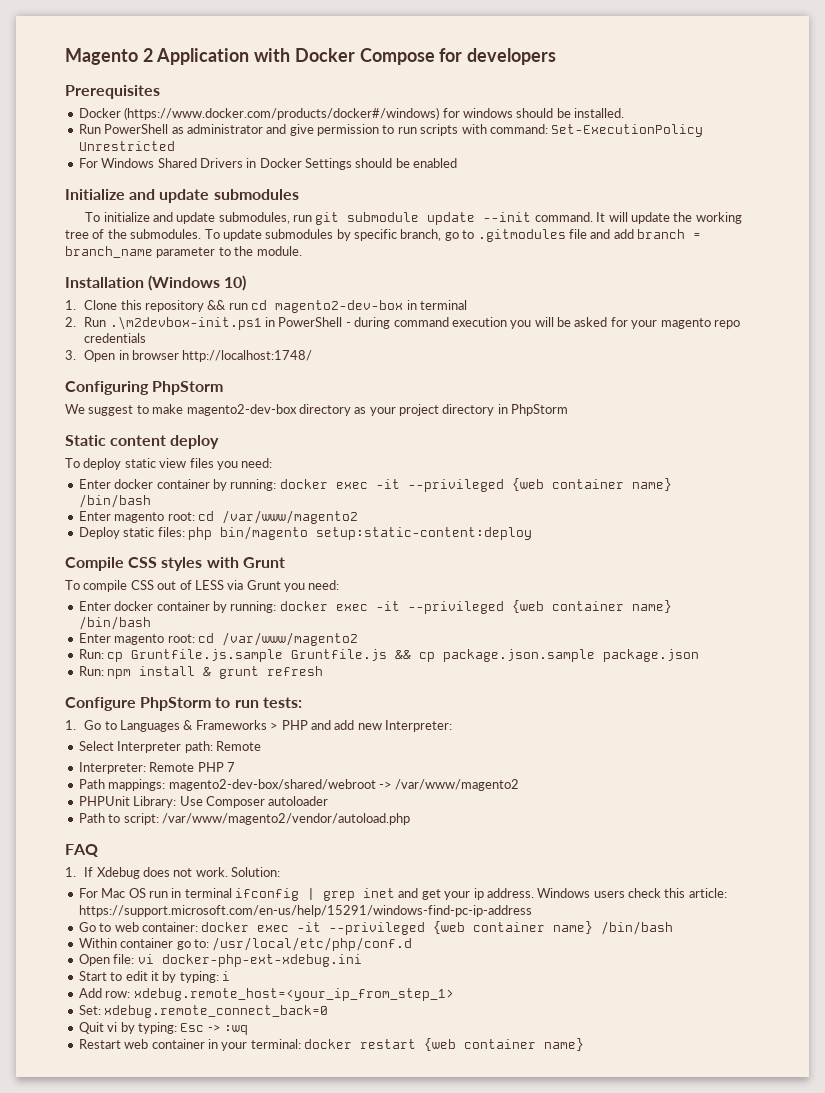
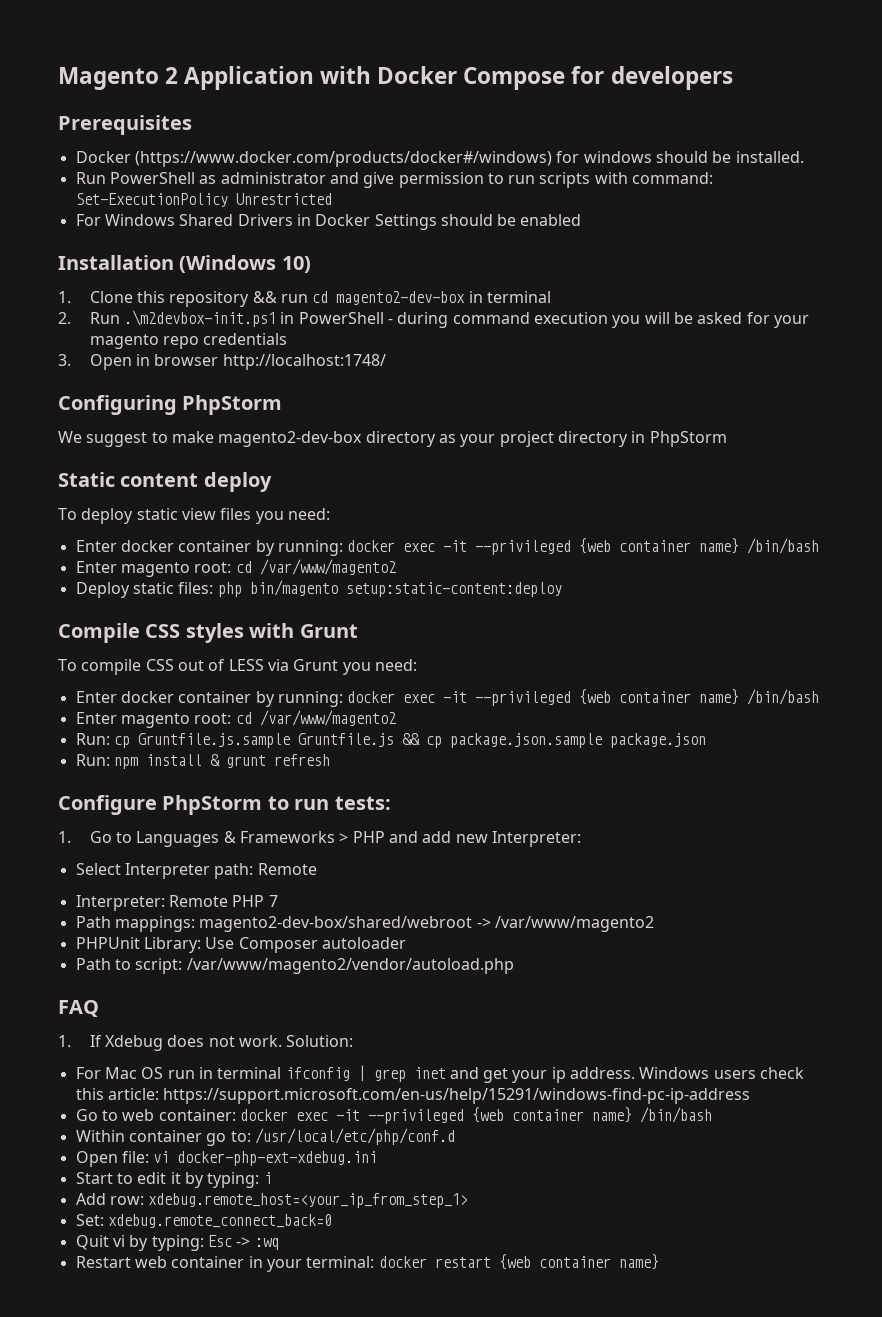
- Initialize and update submodules
- To initialize and update submodules, run git submodule update --init command. It will update the working tree of the submodules. To update submodules by specific branch, go to .gitmodules file and add branch = branch_name parameter to the module.

